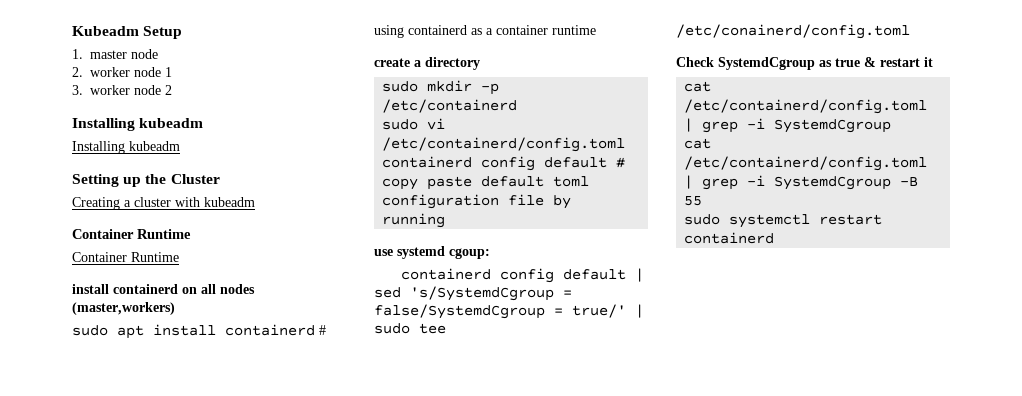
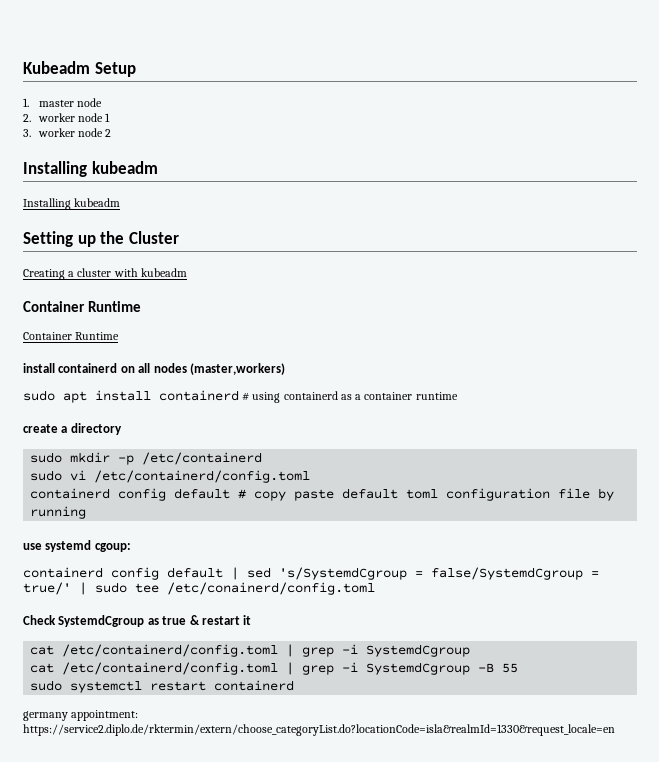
+ germany appointment: https://service2.diplo.de/rktermin/extern/choose_categoryList.do?locationCode=isla&realmId=1330&request_locale=en

